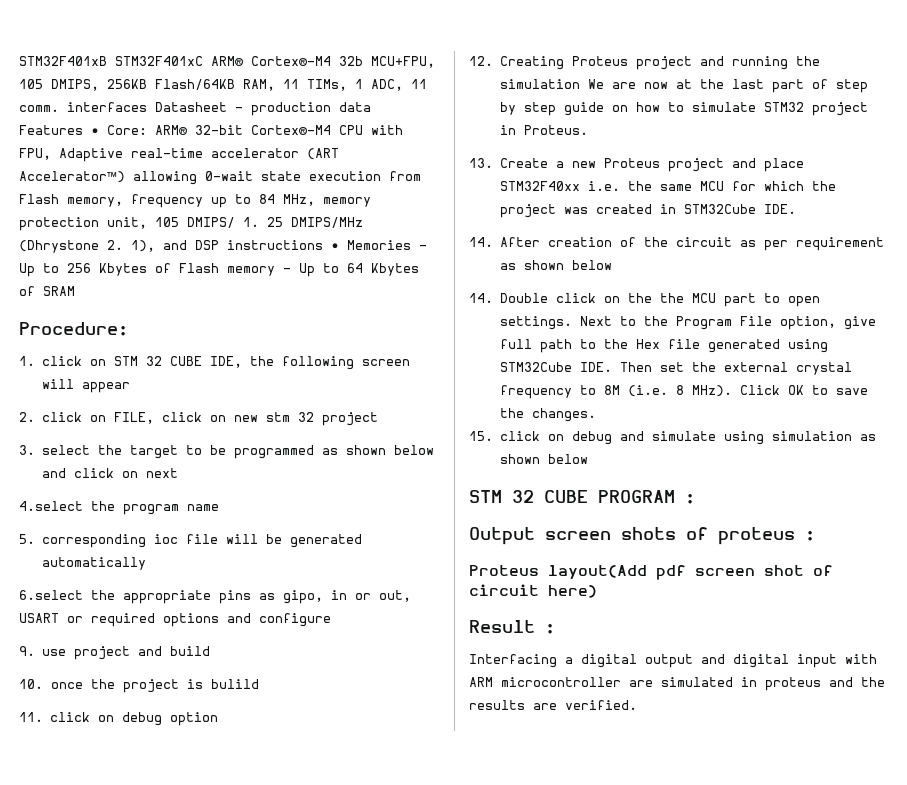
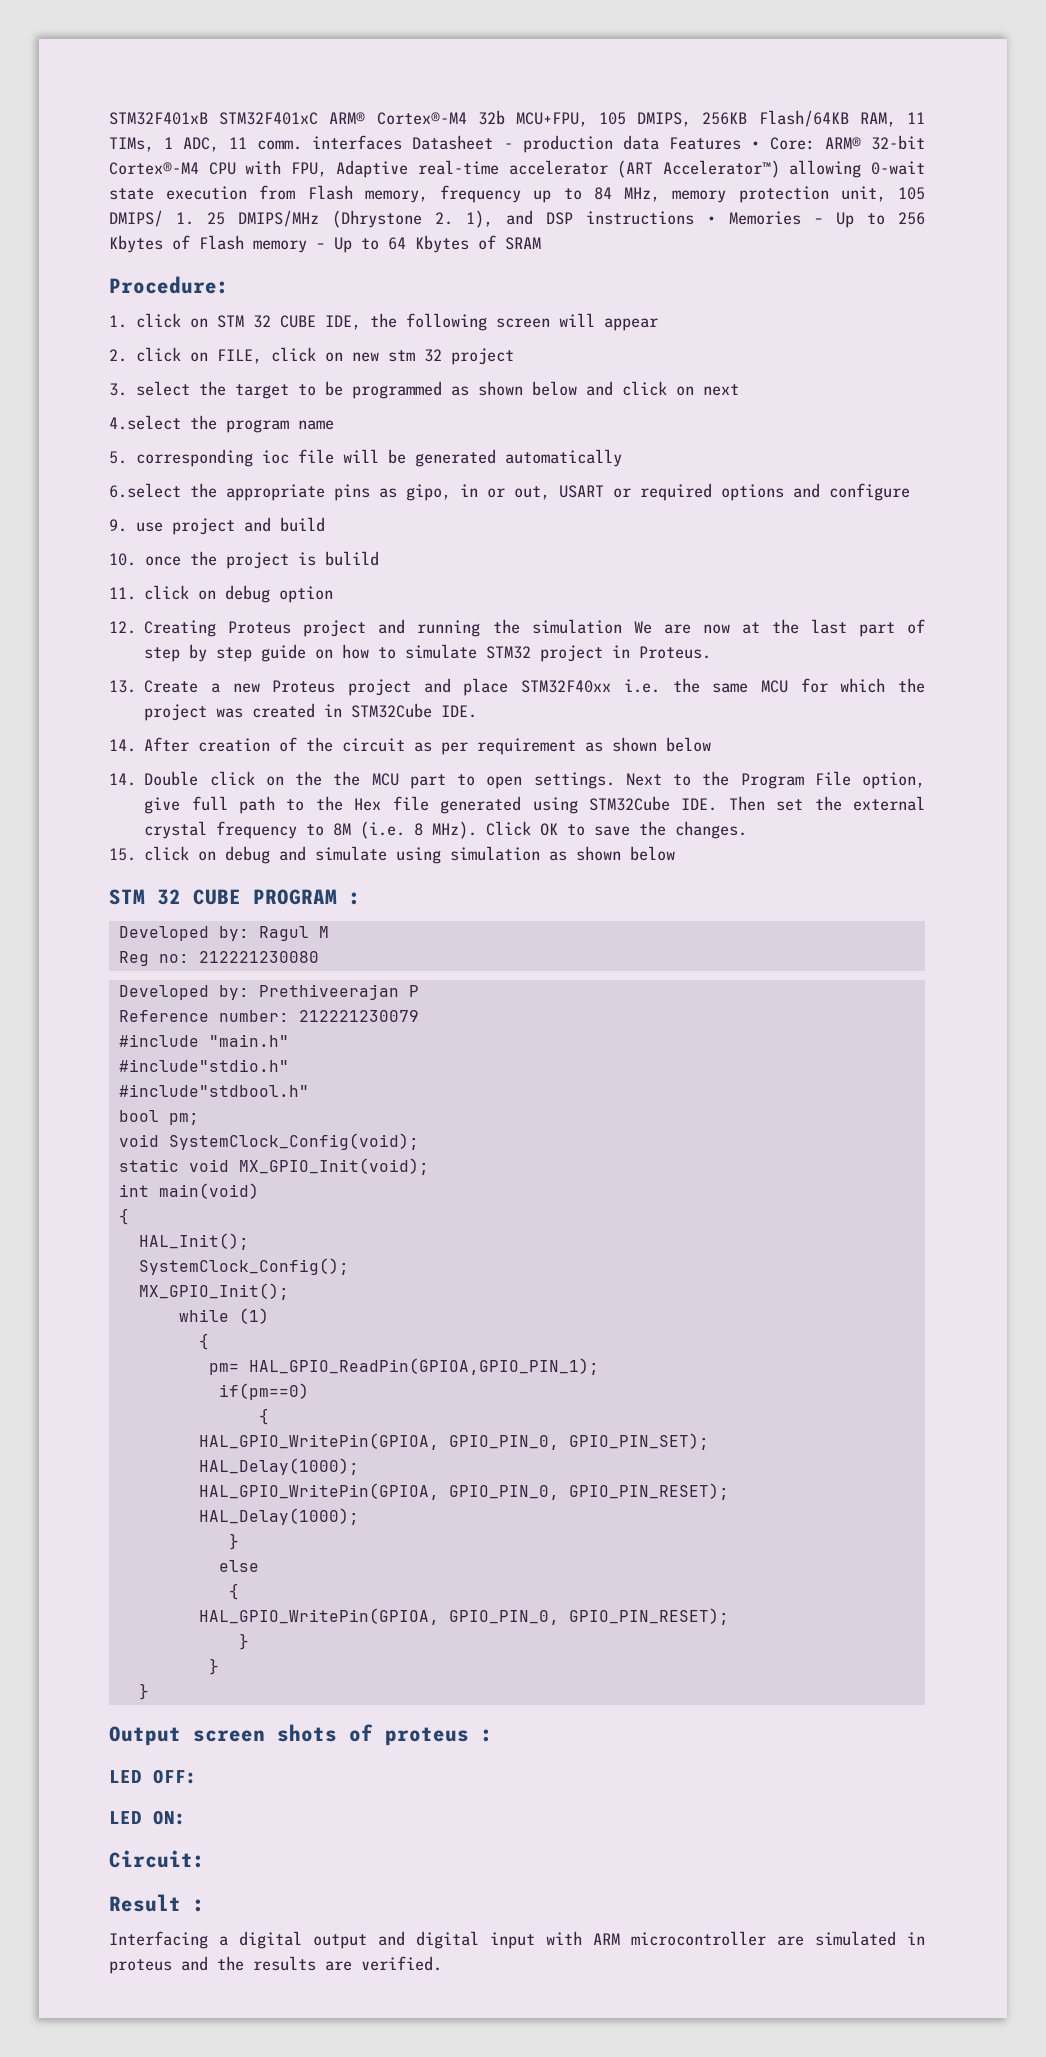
+ Developed by: Ragul M
+ Reg no: 212221230080
+ Developed by: Prethiveerajan P
+ Reference number: 212221230079
+ #include "main.h"
+ #include"stdio.h"
+ #include"stdbool.h"
+ bool pm;
+ void SystemClock_Config(void);
+ static void MX_GPIO_Init(void);
+ int main(void)
+ {
+ HAL_Init();
+ SystemClock_Config();
+ MX_GPIO_Init();
+ while (1)
+ {
+ pm= HAL_GPIO_ReadPin(GPIOA,GPIO_PIN_1);
+ if(pm==0)
+ {
+ HAL_GPIO_WritePin(GPIOA, GPIO_PIN_0, GPIO_PIN_SET);
+ HAL_Delay(1000);
+ HAL_GPIO_WritePin(GPIOA, GPIO_PIN_0, GPIO_PIN_RESET);
+ HAL_Delay(1000);
+ }
+ else
+ {
+ HAL_GPIO_WritePin(GPIOA, GPIO_PIN_0, GPIO_PIN_RESET);
+ }
+ }
+ }
- Proteus layout(Add pdf screen shot of circuit here)
+ LED OFF:
+ LED ON:
+ Circuit:

